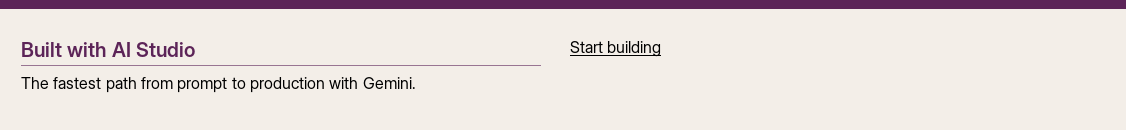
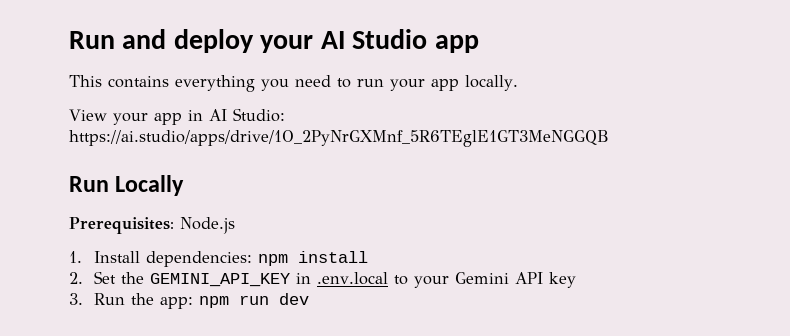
- Built with AI Studio
- The fastest path from prompt to production with Gemini.
- Start building
+ Run and deploy your AI Studio app
+ This contains everything you need to run your app locally.
+ View your app in AI Studio: https://ai.studio/apps/drive/1O_2PyNrGXMnf_5R6TEglE1GT3MeNGGQB
+ Run Locally
+ Prerequisites: Node.js
+ 1. Install dependencies: npm install
+ 2. Set the GEMINI_API_KEY in .env.local to your Gemini API key
+ 3. Run the app: npm run dev

